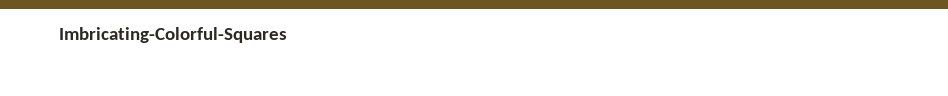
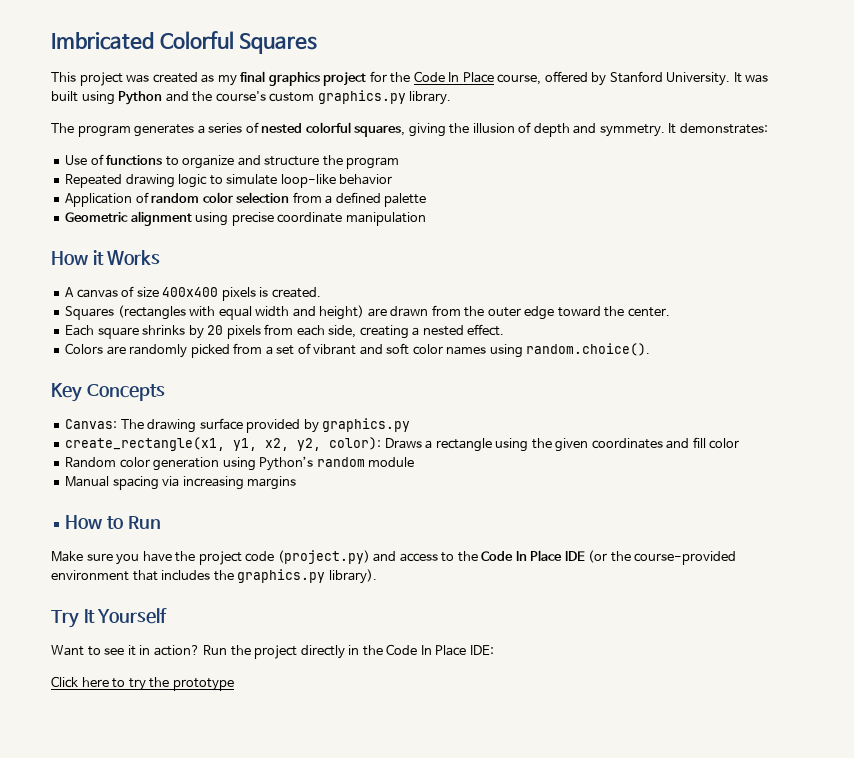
- Imbricating-Colorful-Squares
+ Imbricated Colorful Squares
+ This project was created as my final graphics project for the Code In Place course, offered by Stanford University. It was built using Python and the course's custom graphics.py library.
+ The program generates a series of nested colorful squares, giving the illusion of depth and symmetry. It demonstrates:
+ Use of functions to organize and structure the program
+ Repeated drawing logic to simulate loop-like behavior
+ Application of random color selection from a defined palette
+ Geometric alignment using precise coordinate manipulation
+ How it Works
+ A canvas of size 400x400 pixels is created.
+ Squares (rectangles with equal width and height) are drawn from the outer edge toward the center.
+ Each square shrinks by 20 pixels from each side, creating a nested effect.
+ Colors are randomly picked from a set of vibrant and soft color names using random.choice().
+ Key Concepts
+ Canvas: The drawing surface provided by graphics.py
+ create_rectangle(x1, y1, x2, y2, color): Draws a rectangle using the given coordinates and fill color
+ Random color generation using Python’s random module
+ Manual spacing via increasing margins
+ How to Run
+ Make sure you have the project code (project.py) and access to the Code In Place IDE (or the course-provided environment that includes the graphics.py library).
+ Try It Yourself
+ Want to see it in action? Run the project directly in the Code In Place IDE:
+ Click here to try the prototype

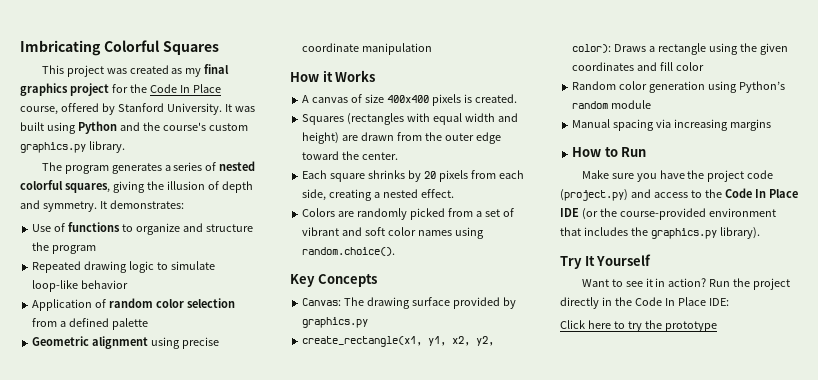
- Imbricated Colorful Squares
+ Imbricating Colorful Squares

